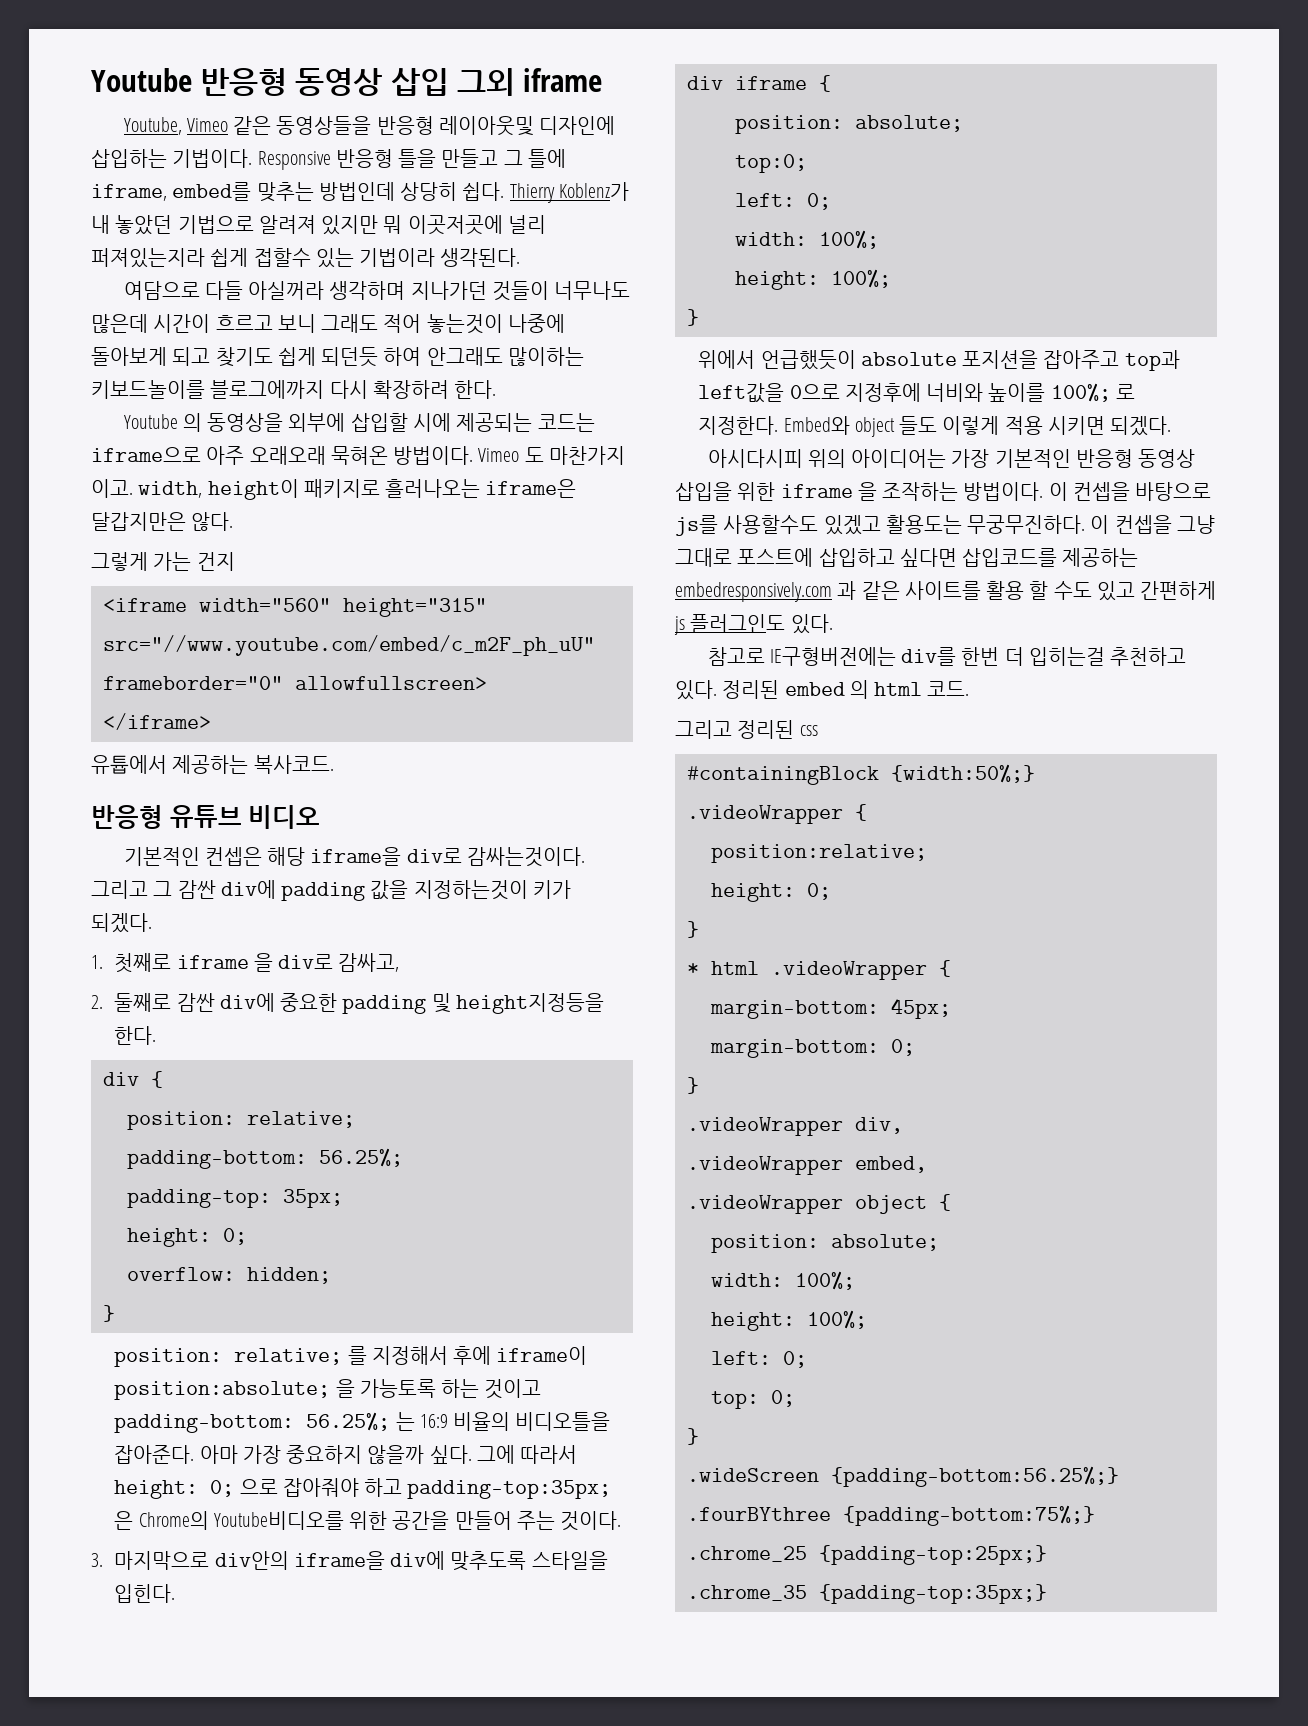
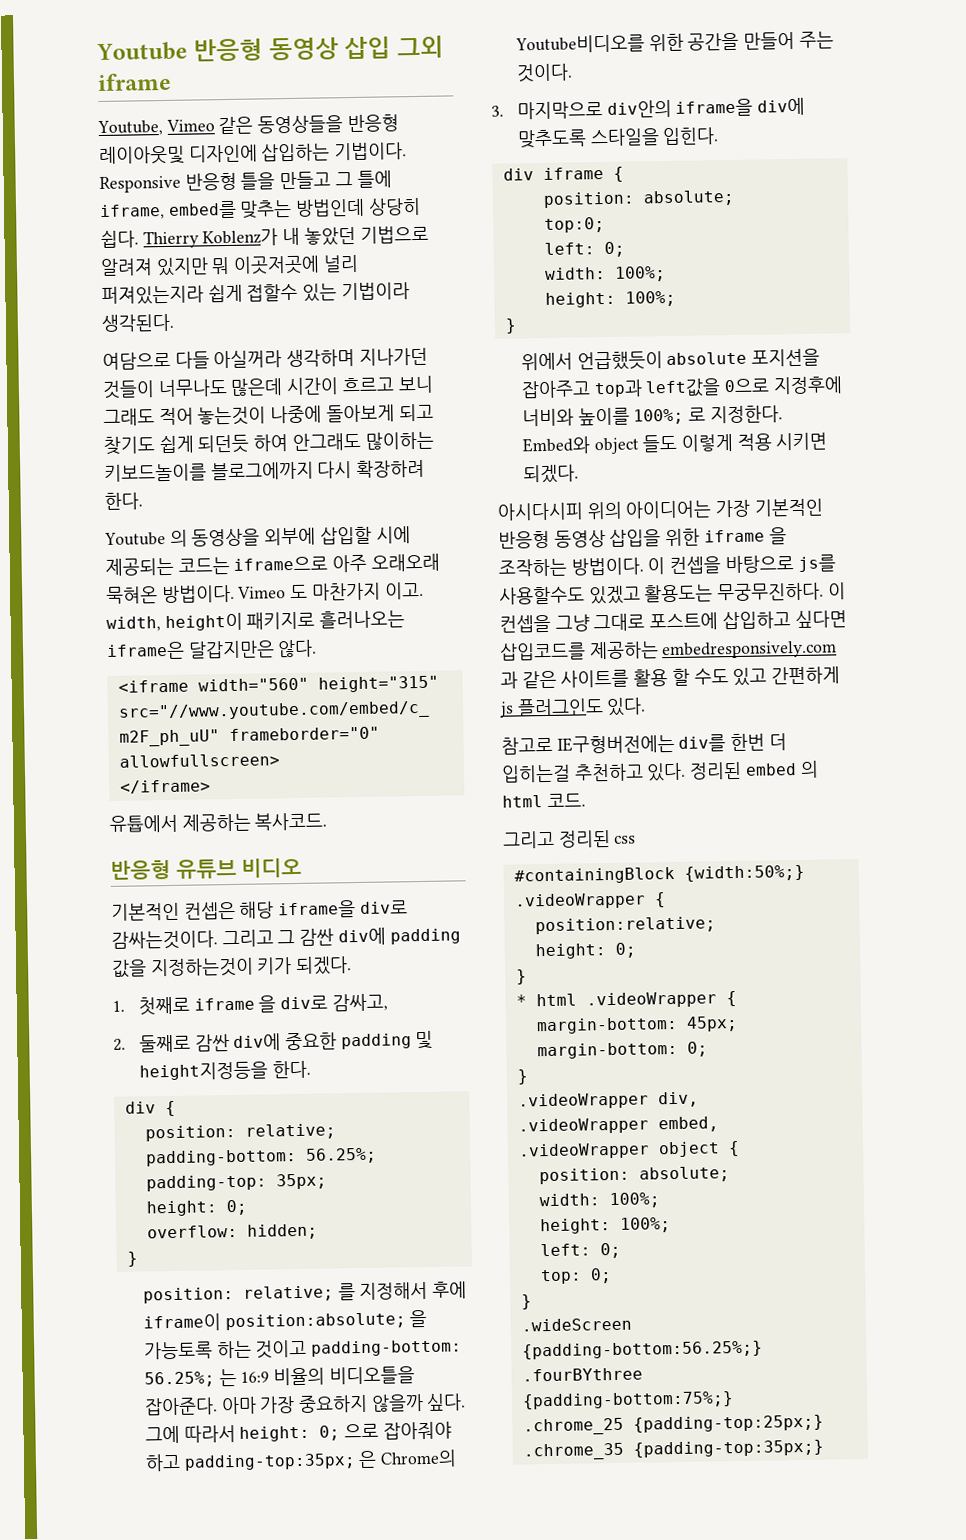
- 그렇게 가는 건지

